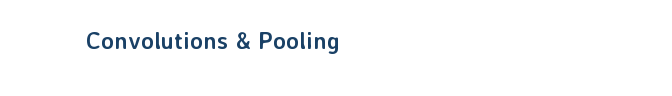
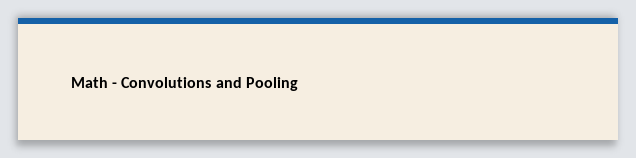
- Convolutions & Pooling
+ Math - Convolutions and Pooling

